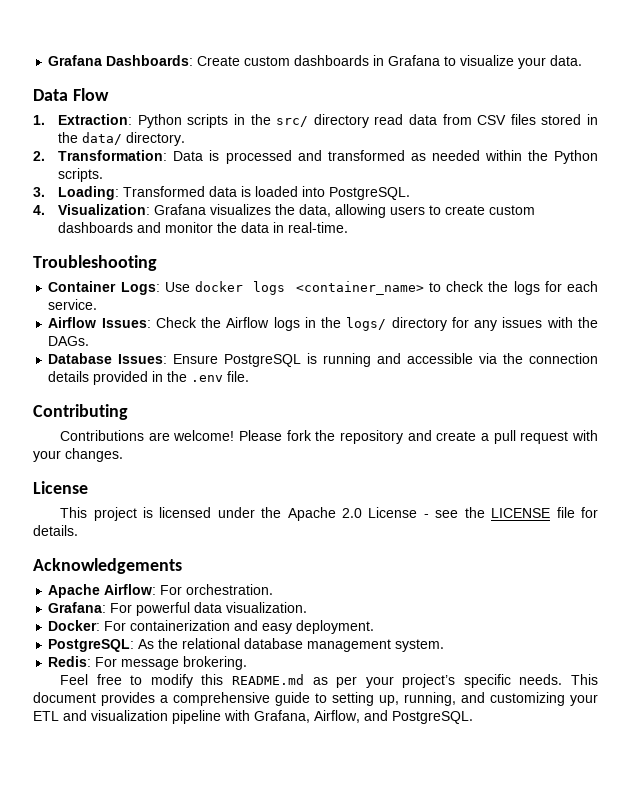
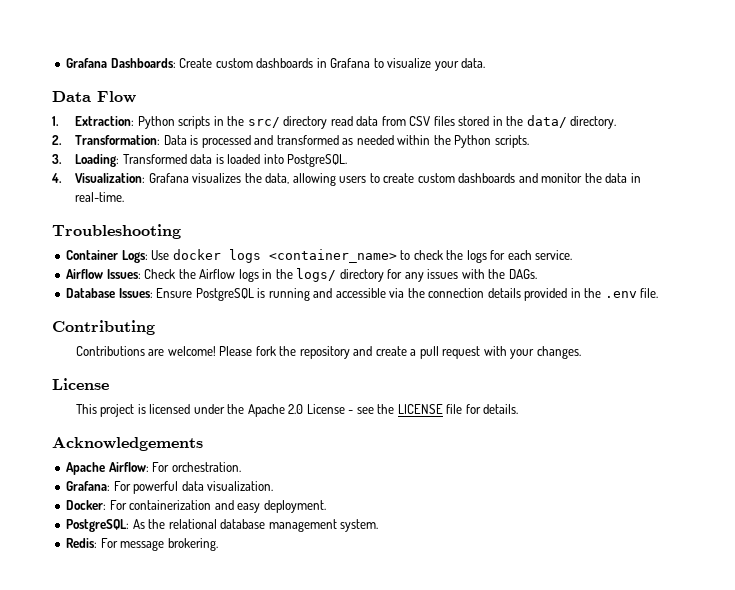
- Feel free to modify this README.md as per your project’s specific needs. This document provides a comprehensive guide to setting up, running, and customizing your ETL and visualization pipeline with Grafana, Airflow, and PostgreSQL.

